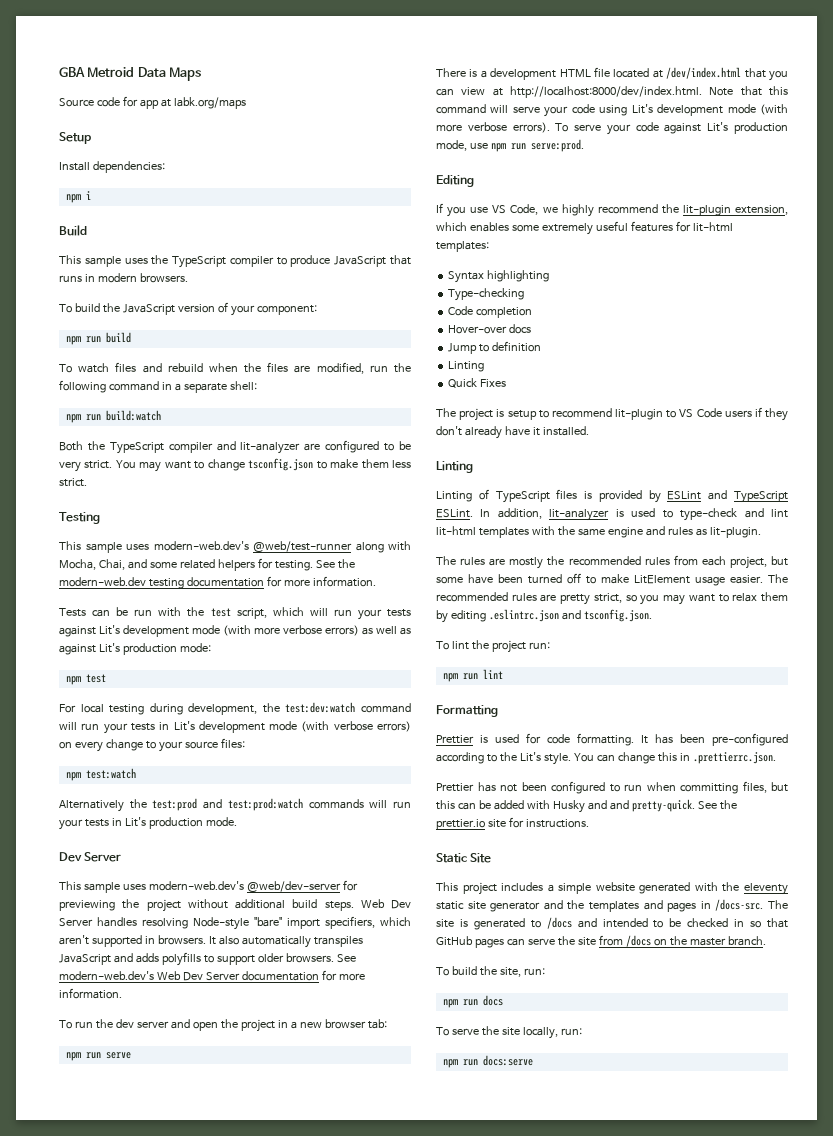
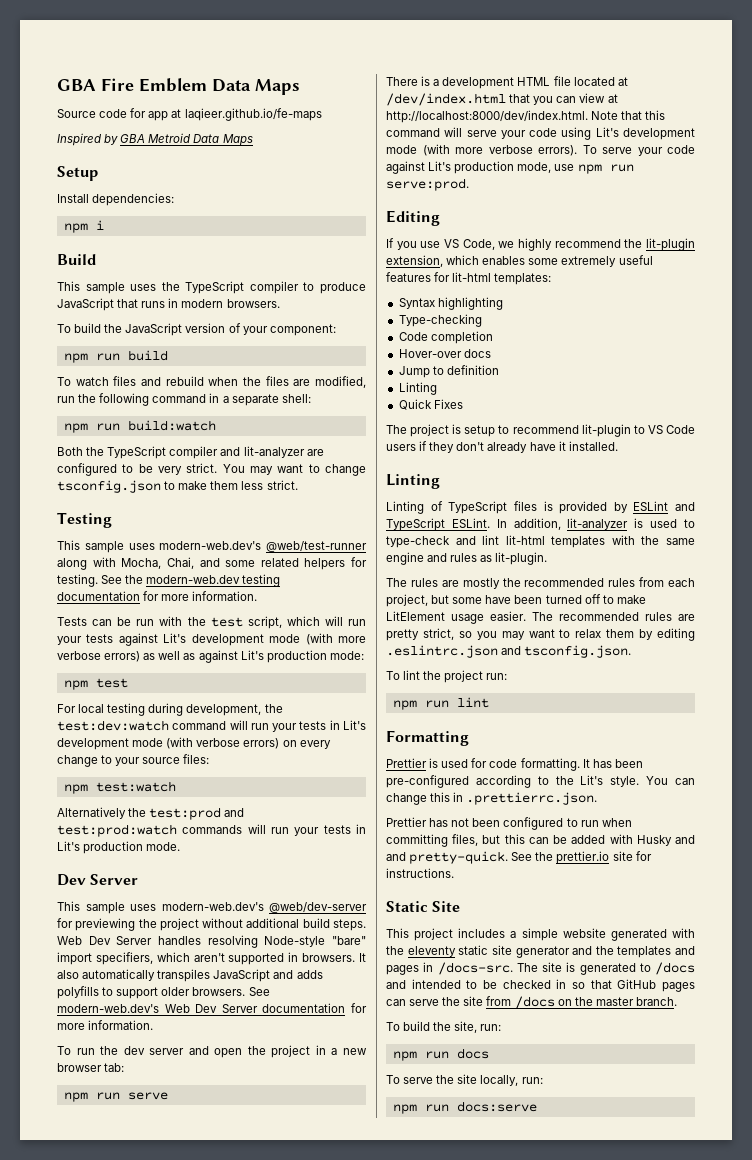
- GBA Metroid Data Maps
+ GBA Fire Emblem Data Maps
- Source code for app at labk.org/maps
+ Source code for app at laqieer.github.io/fe-maps
+ Inspired by GBA Metroid Data Maps

